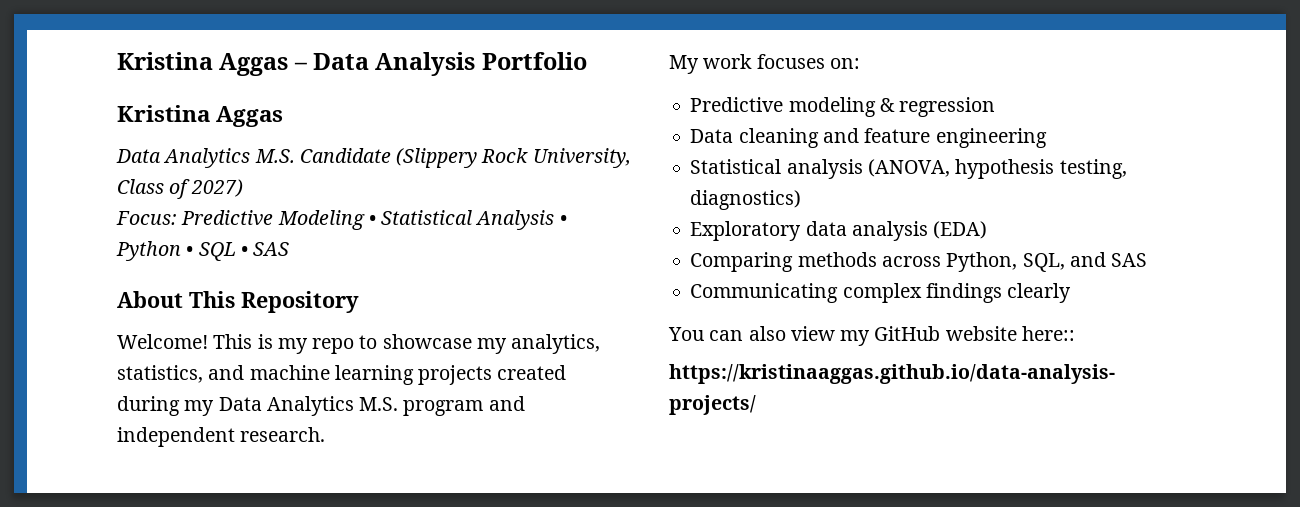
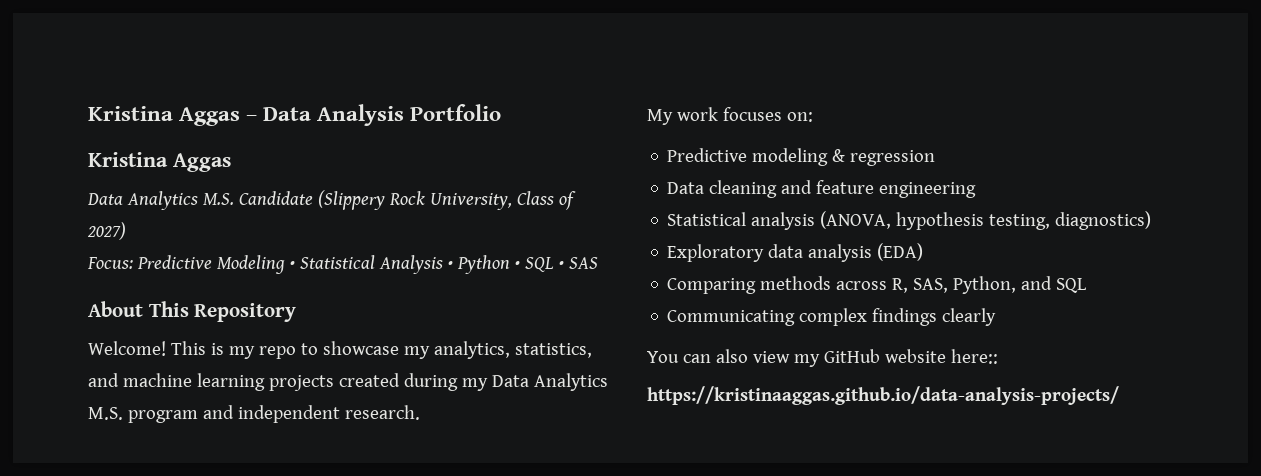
- Comparing methods across Python, SQL, and SAS
+ Comparing methods across R, SAS, Python, and SQL

